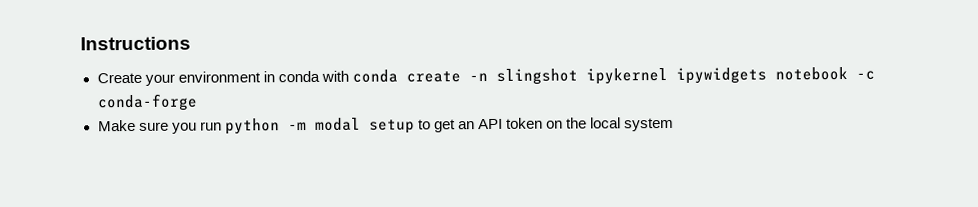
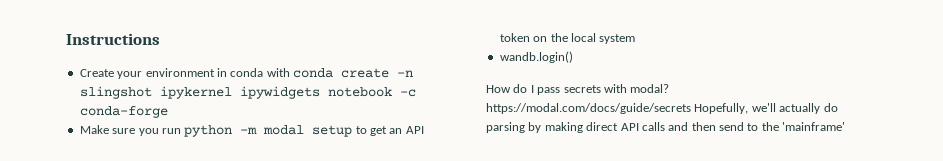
+ wandb.login()
+ How do I pass secrets with modal? https://modal.com/docs/guide/secrets Hopefully, we'll actually do parsing by making direct API calls and then send to the 'mainframe'

